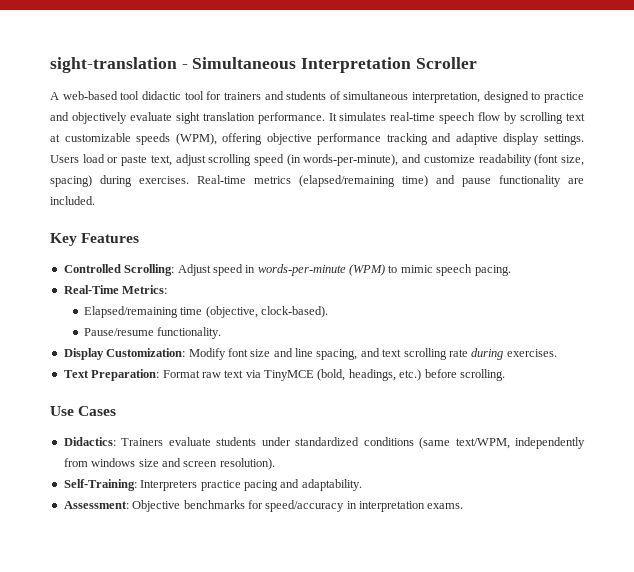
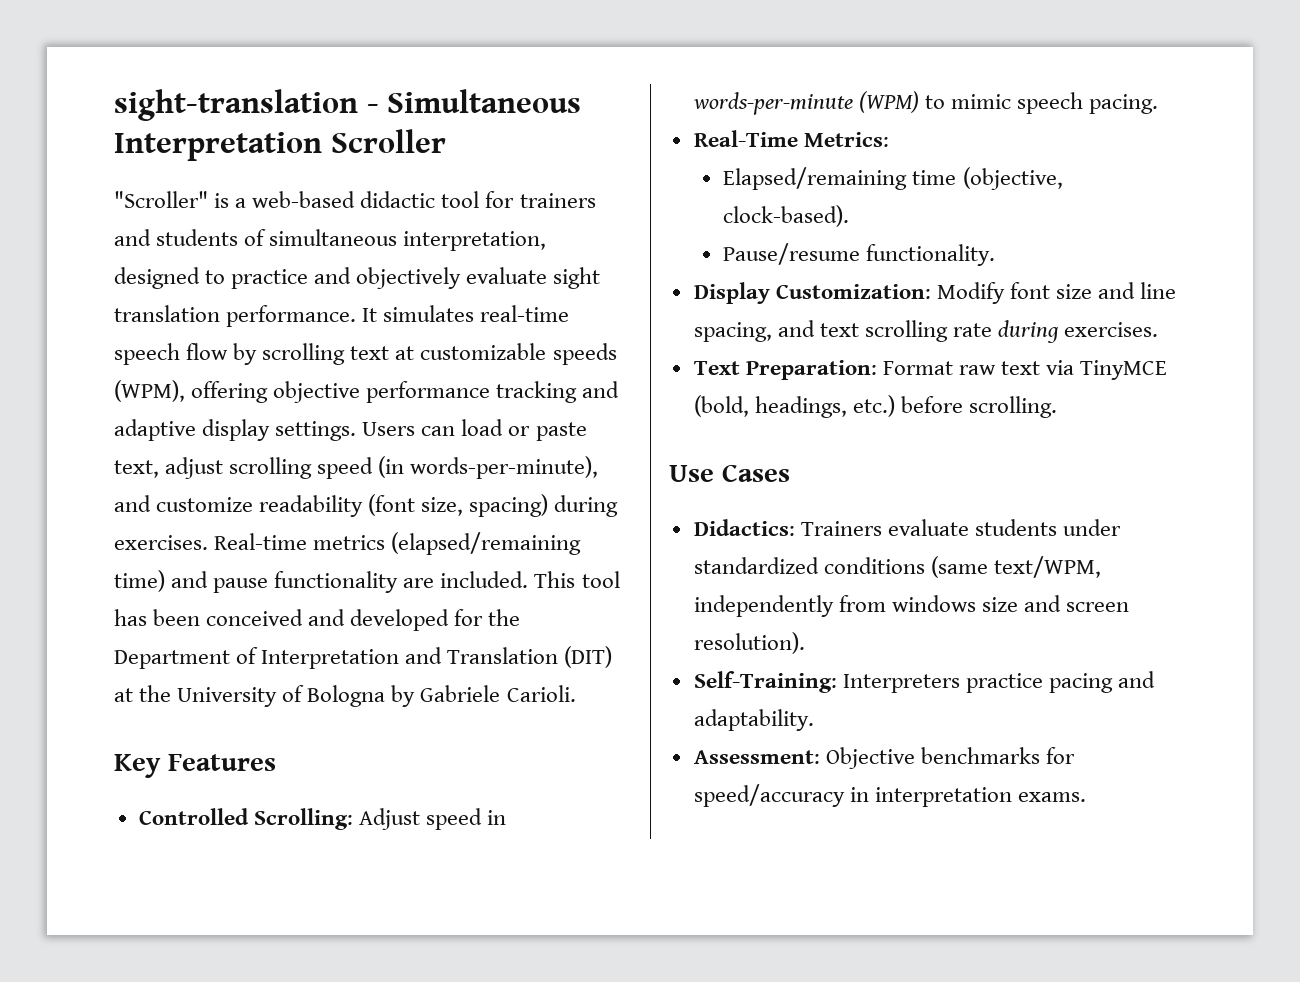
- A web-based tool didactic tool for trainers and students of simultaneous interpretation, designed to practice and objectively evaluate sight translation performance.
+ "Scroller" is a web-based didactic tool for trainers and students of simultaneous interpretation, designed to practice and objectively evaluate sight translation performance.
- Users load or paste text, adjust scrolling speed (in words-per-minute), and customize readability (font size, spacing) during exercises.
+ Users can load or paste text, adjust scrolling speed (in words-per-minute), and customize readability (font size, spacing) during exercises.
+ This tool has been conceived and developed for the Department of Interpretation and Translation (DIT) at the University of Bologna by Gabriele Carioli.

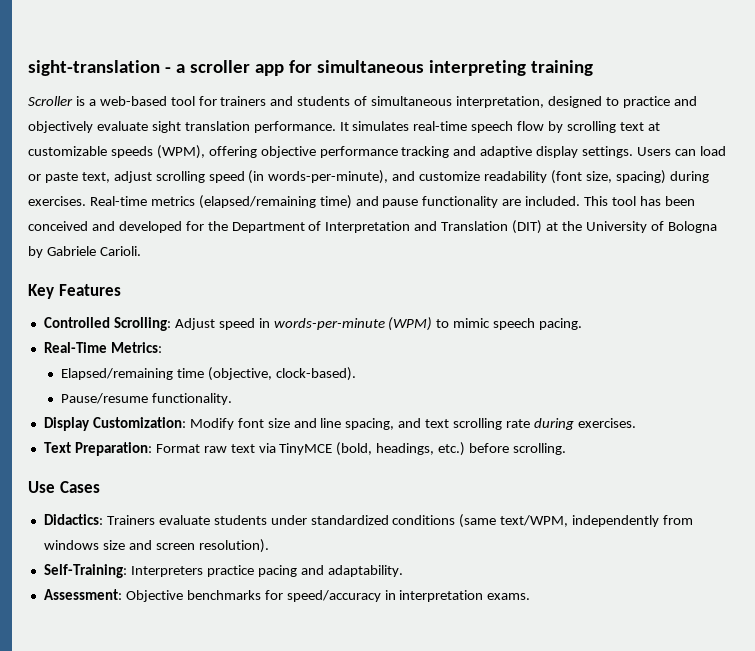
- sight-translation - Simultaneous Interpretation Scroller
- "Scroller" is a web-based didactic tool for trainers and students of simultaneous interpretation, designed to practice and objectively evaluate sight translation performance.
+ sight-translation - a scroller app for simultaneous interpreting training
+ Scroller is a web-based tool for trainers and students of simultaneous interpretation, designed to practice and objectively evaluate sight translation performance.

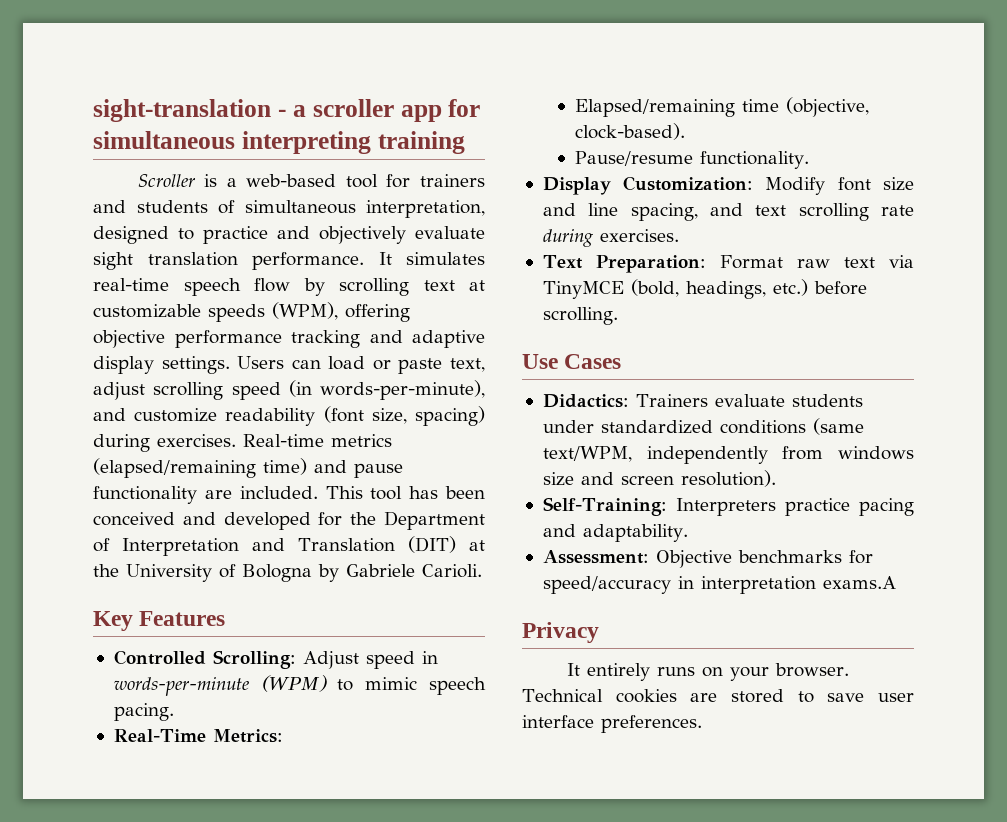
- Assessment: Objective benchmarks for speed/accuracy in interpretation exams.
+ Assessment: Objective benchmarks for speed/accuracy in interpretation exams.A
+ Privacy
+ It entirely runs on your browser. Technical cookies are stored to save user interface preferences.

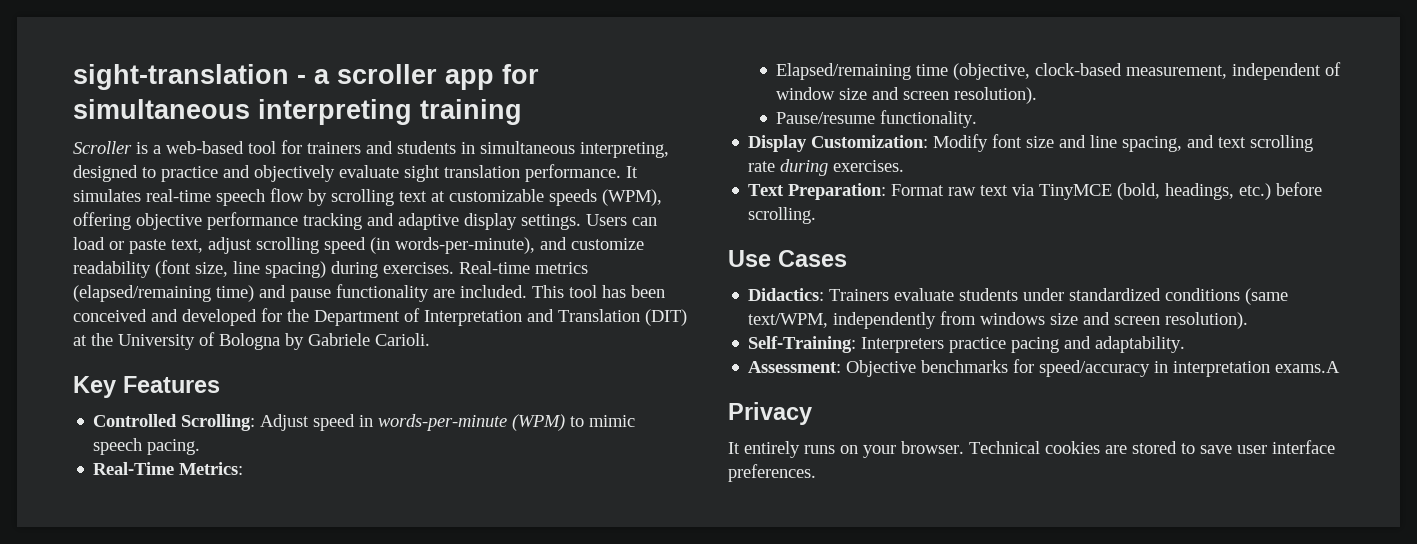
- Scroller is a web-based tool for trainers and students of simultaneous interpretation, designed to practice and objectively evaluate sight translation performance.
+ Scroller is a web-based tool for trainers and students in simultaneous interpreting, designed to practice and objectively evaluate sight translation performance.
- Users can load or paste text, adjust scrolling speed (in words-per-minute), and customize readability (font size, spacing) during exercises.
+ Users can load or paste text, adjust scrolling speed (in words-per-minute), and customize readability (font size, line spacing) during exercises.
- Elapsed/remaining time (objective, clock-based).
+ Elapsed/remaining time (objective, clock-based measurement, independent of window size and screen resolution).

